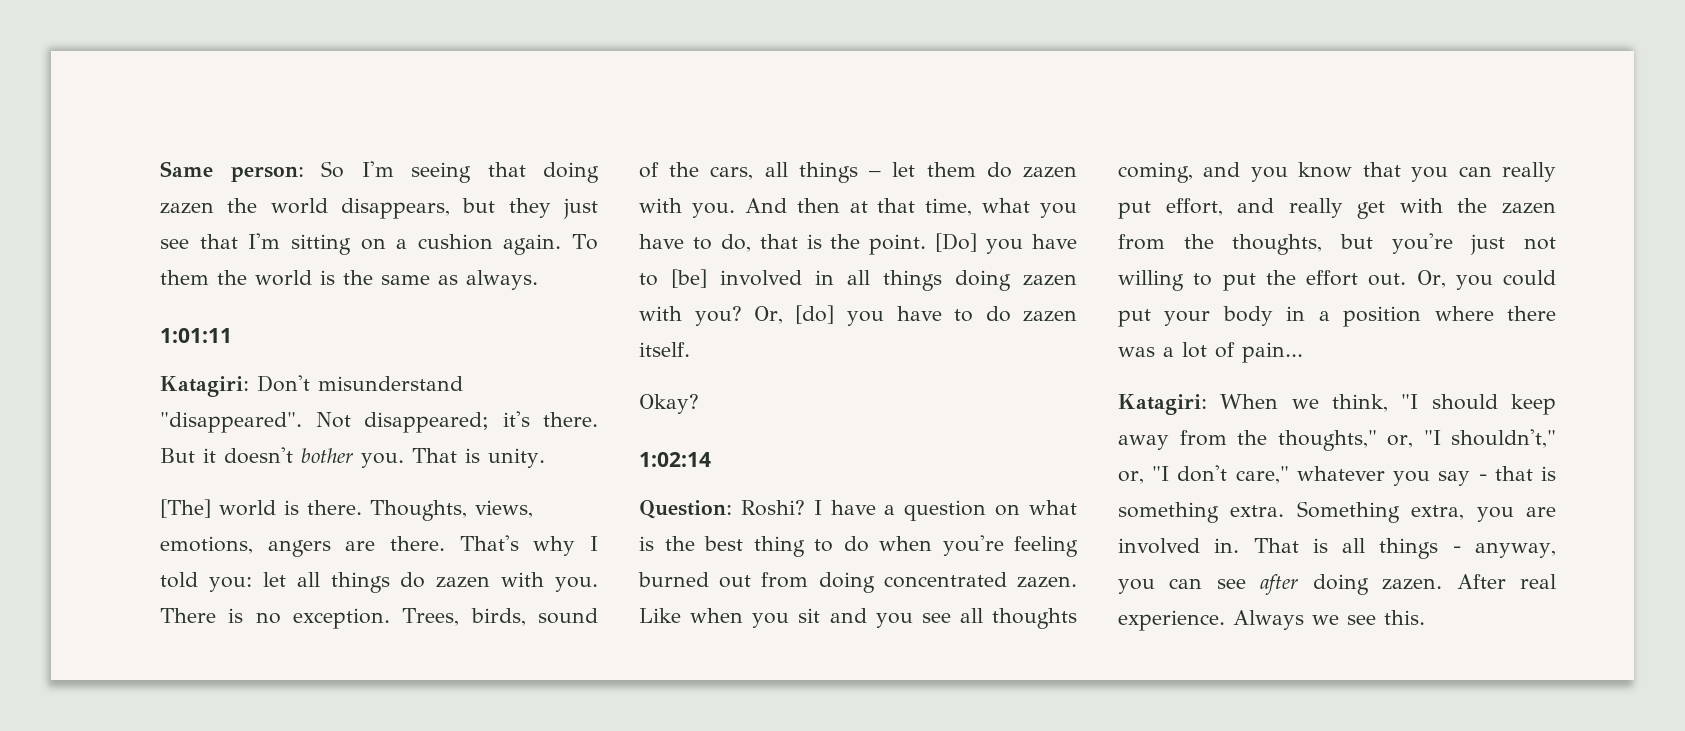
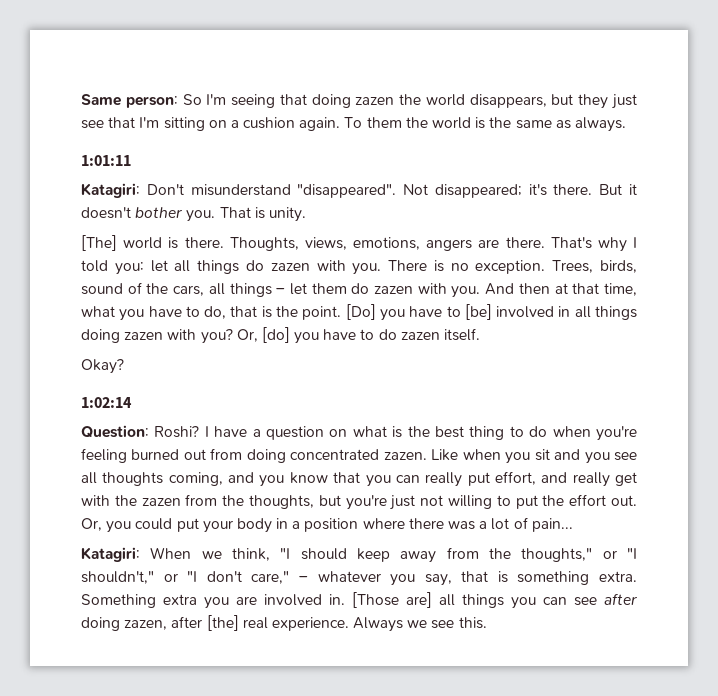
- Katagiri: When we think, "I should keep away from the thoughts," or, "I shouldn't," or, "I don't care," whatever you say - that is something extra.
+ Katagiri: When we think, "I should keep away from the thoughts," or "I shouldn't," or "I don't care," – whatever you say, that is something extra.
- Something extra, you are involved in.
+ Something extra you are involved in.
- That is all things - anyway, you can see after doing zazen. After real experience.
+ [Those are] all things you can see after doing zazen, after [the] real experience.

